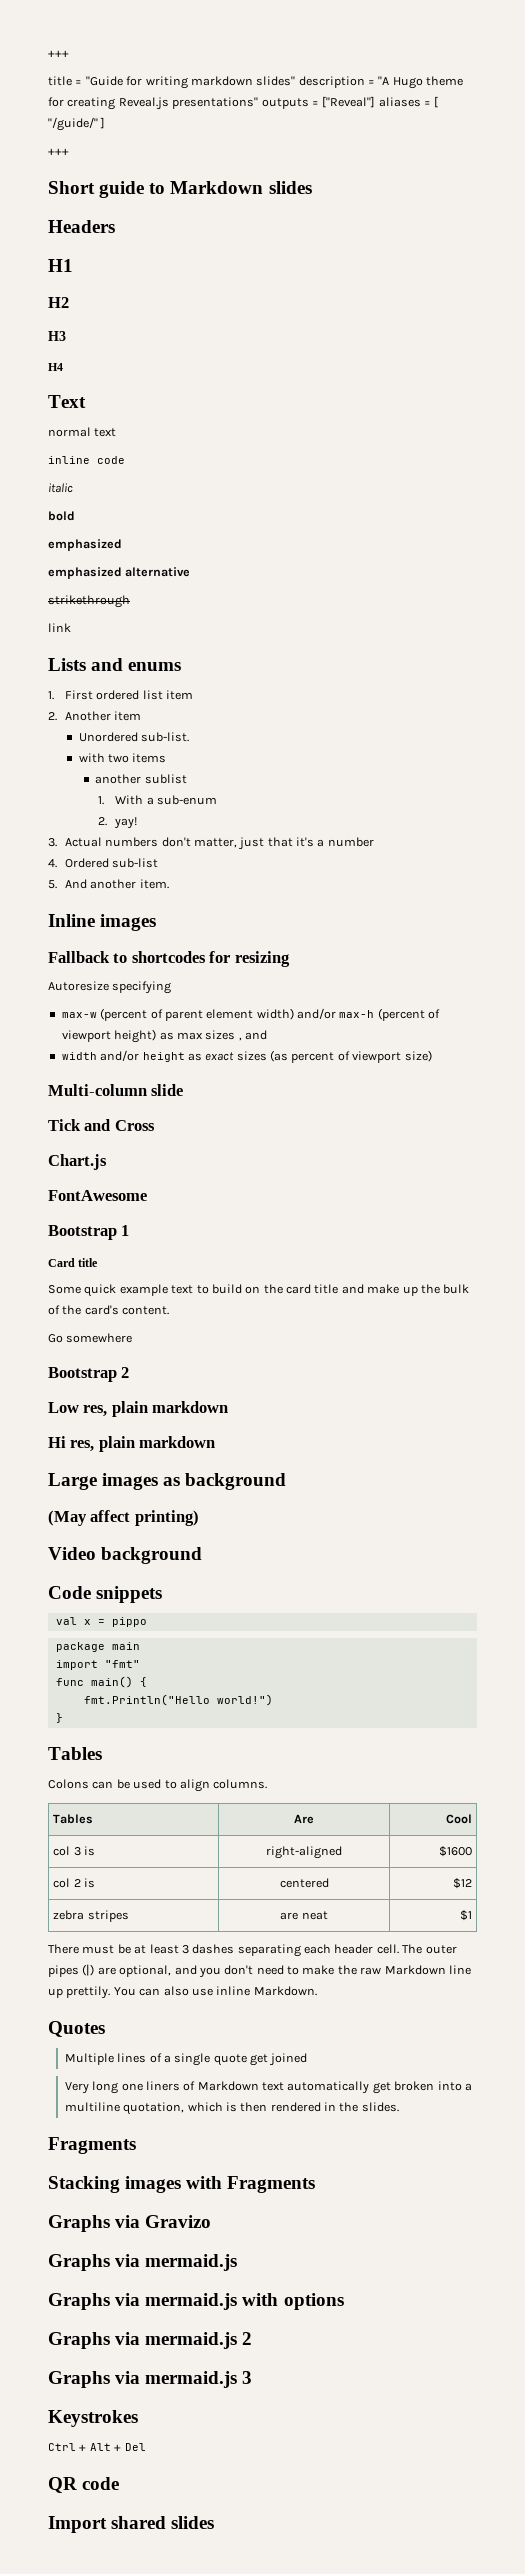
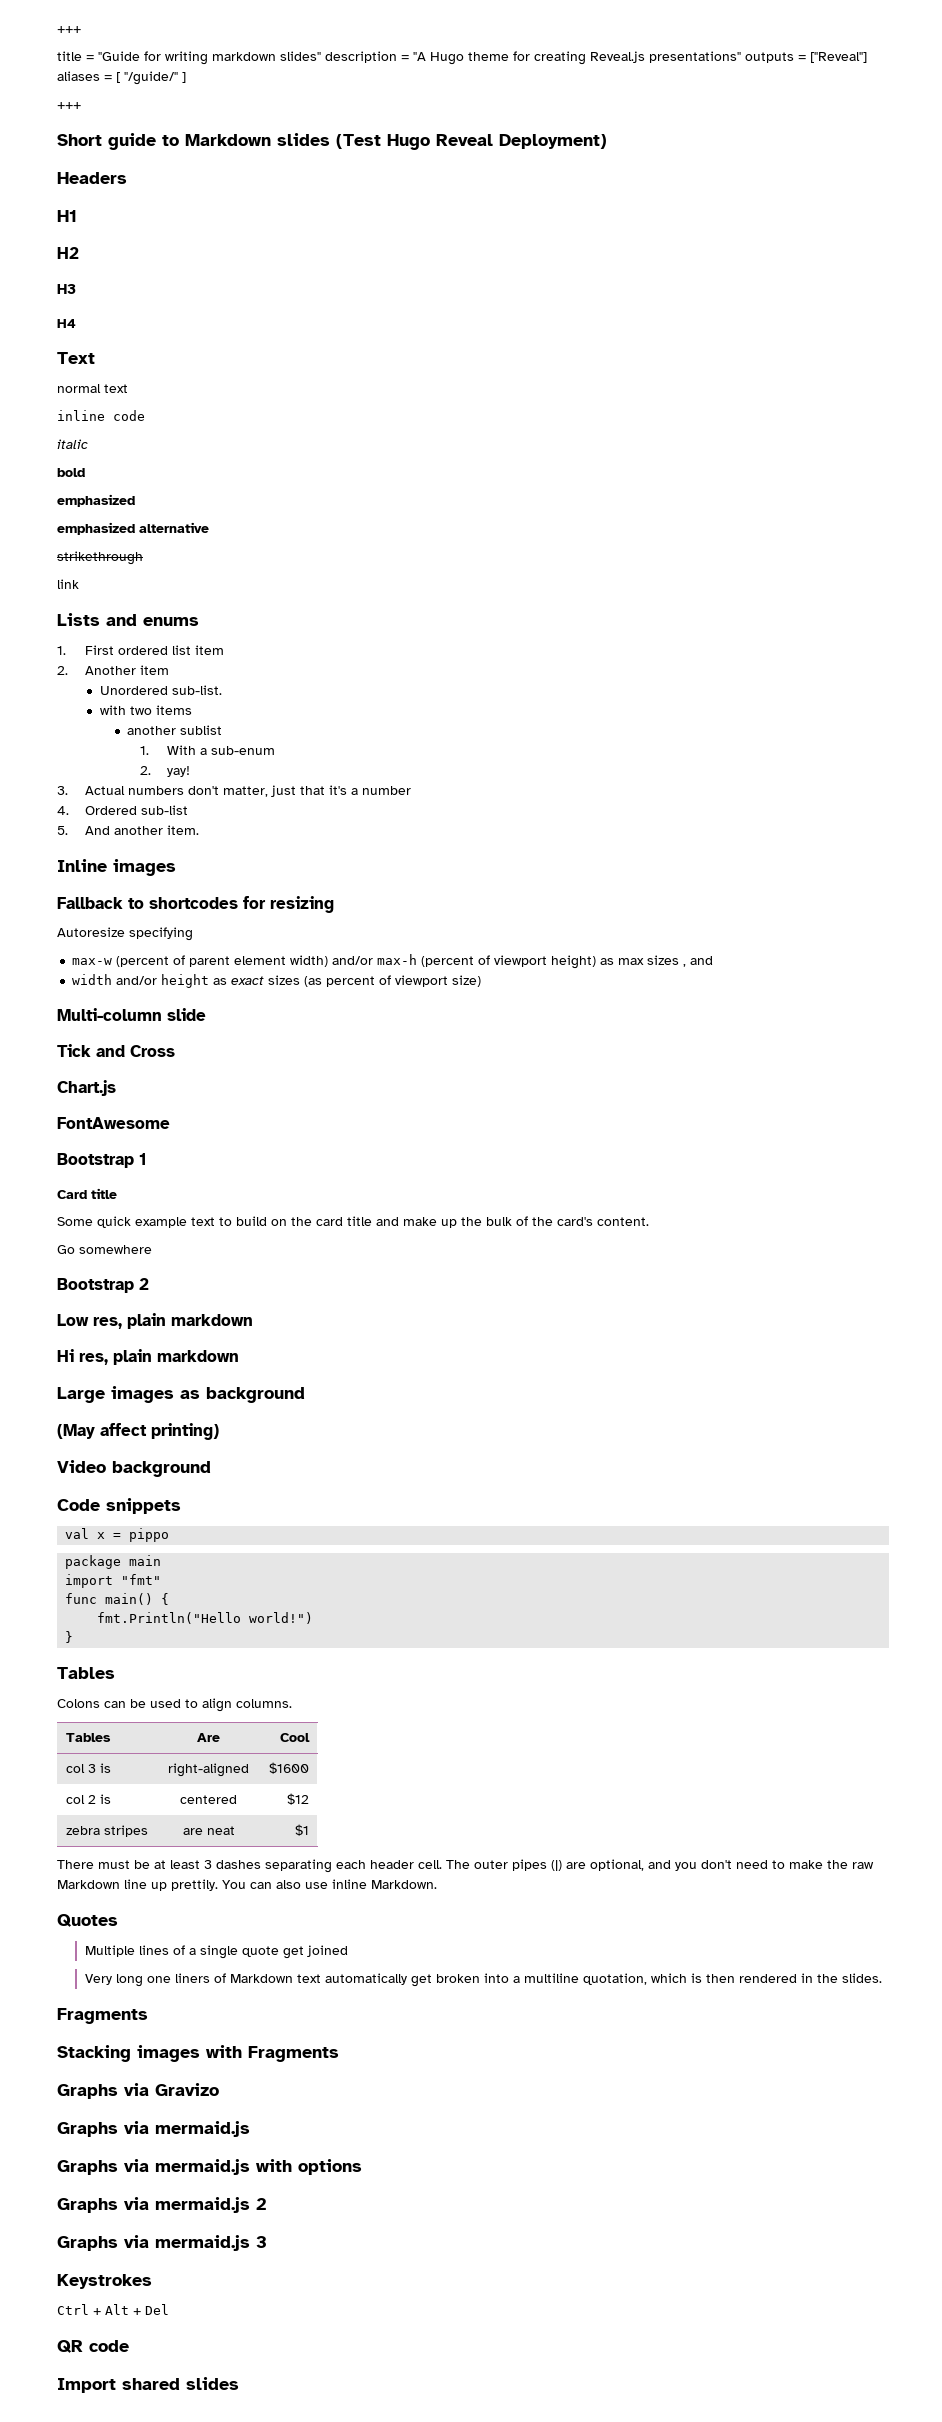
- Short guide to Markdown slides
+ Short guide to Markdown slides (Test Hugo Reveal Deployment)

